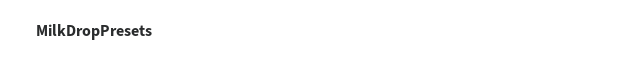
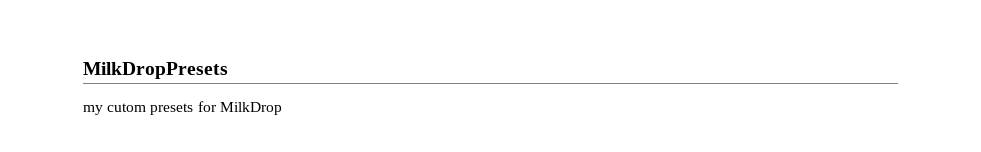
+ my cutom presets for MilkDrop

